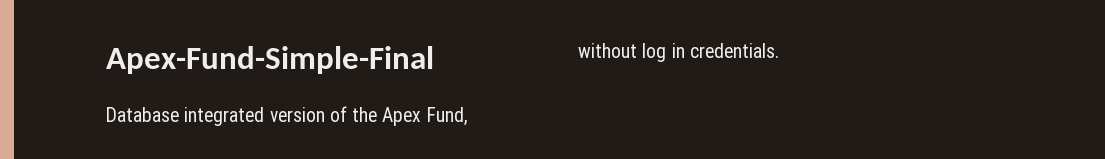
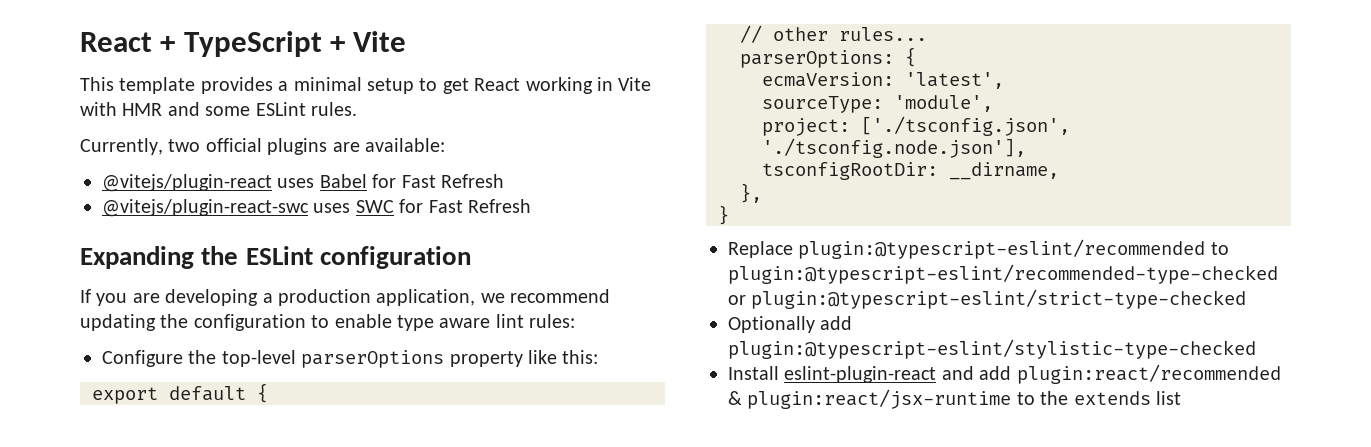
- Apex-Fund-Simple-Final
- Database integrated version of the Apex Fund, without log in credentials.
+ React + TypeScript + Vite
+ This template provides a minimal setup to get React working in Vite with HMR and some ESLint rules.
+ Currently, two official plugins are available:
+ @vitejs/plugin-react uses Babel for Fast Refresh
+ @vitejs/plugin-react-swc uses SWC for Fast Refresh
+ Expanding the ESLint configuration
+ If you are developing a production application, we recommend updating the configuration to enable type aware lint rules:
+ Configure the top-level parserOptions property like this:
+ export default {
+ // other rules...
+ parserOptions: {
+ ecmaVersion: 'latest',
+ sourceType: 'module',
+ project: ['./tsconfig.json', './tsconfig.node.json'],
+ tsconfigRootDir: __dirname,
+ },
+ }
+ Replace plugin:@typescript-eslint/recommended to plugin:@typescript-eslint/recommended-type-checked or plugin:@typescript-eslint/strict-type-checked
+ Optionally add plugin:@typescript-eslint/stylistic-type-checked
+ Install eslint-plugin-react and add plugin:react/recommended & plugin:react/jsx-runtime to the extends list

